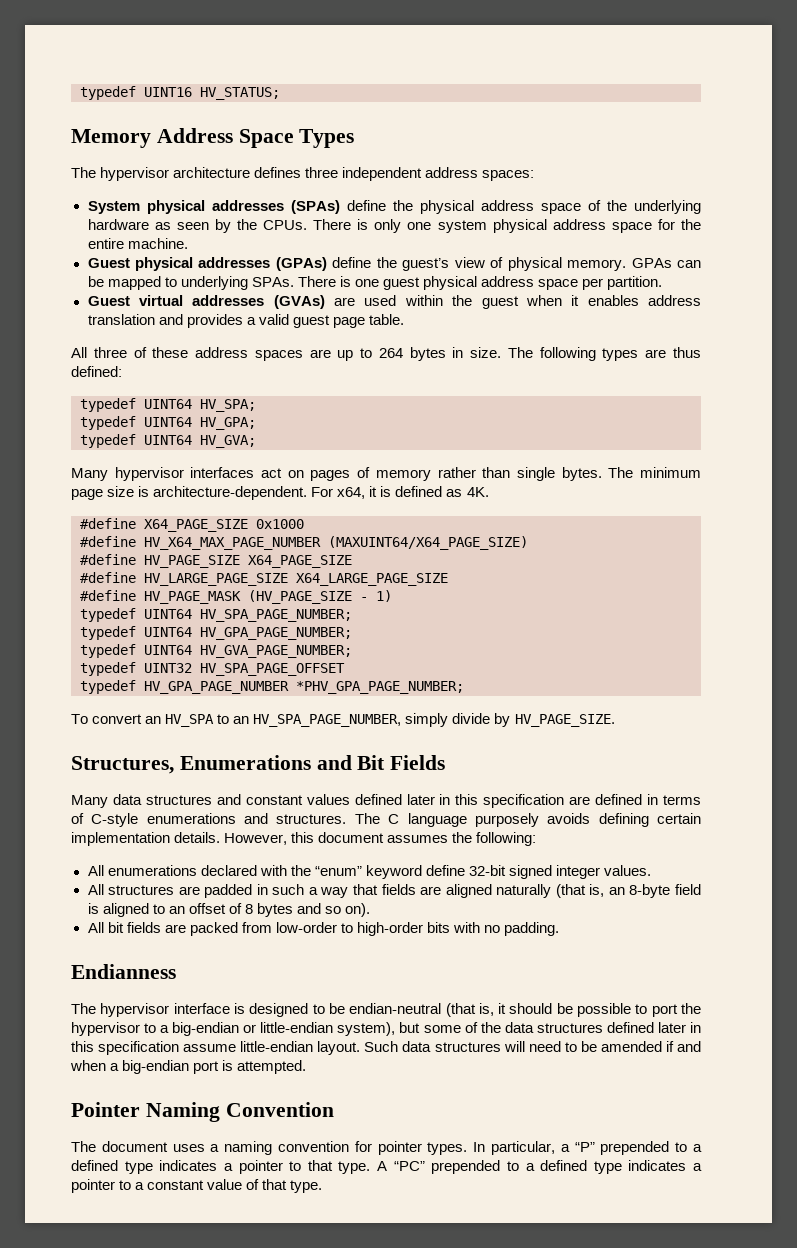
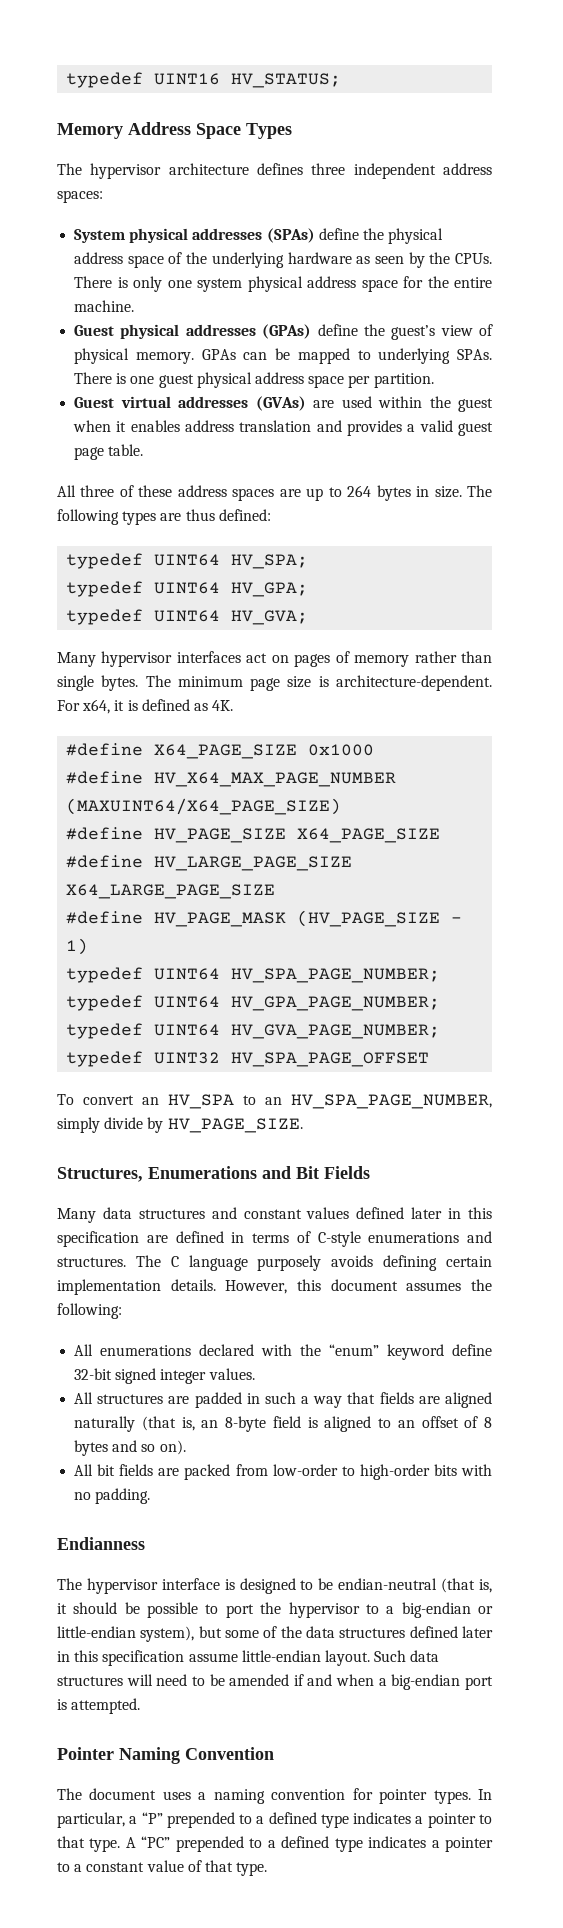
- typedef HV_GPA_PAGE_NUMBER *PHV_GPA_PAGE_NUMBER;

